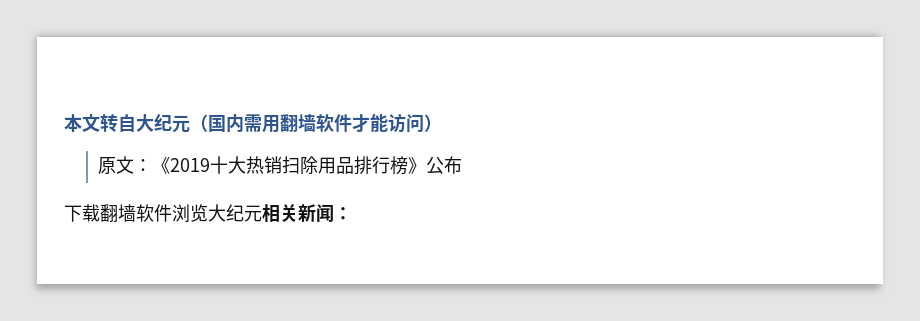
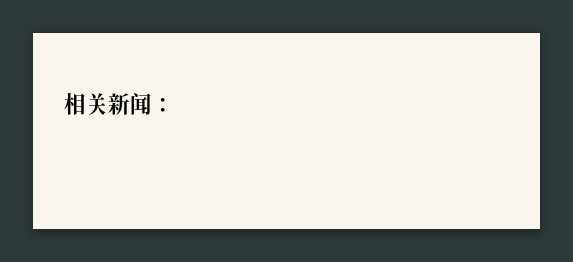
- 本文转自大纪元（国内需用翻墙软件才能访问）
- 原文：《2019十大热销扫除用品排行榜》公布
- 下载翻墙软件浏览大纪元相关新闻：
+ 相关新闻：

